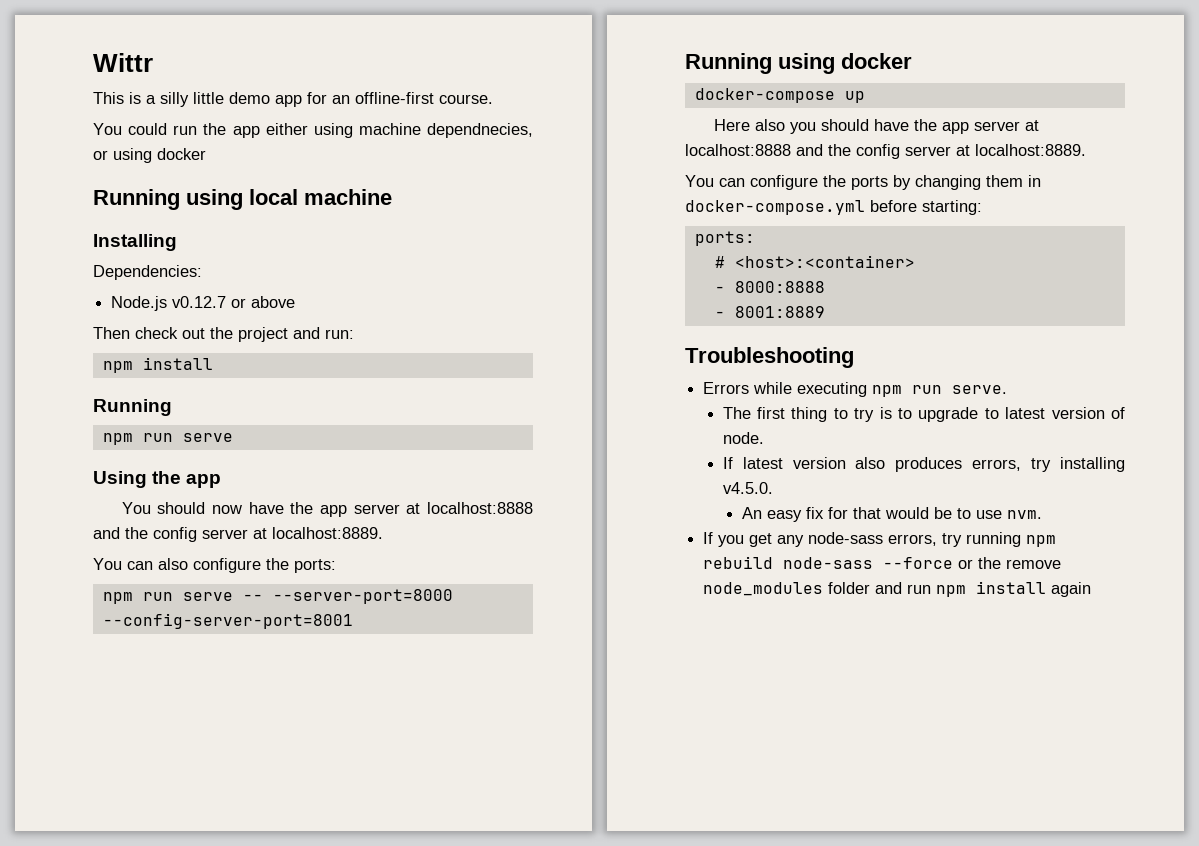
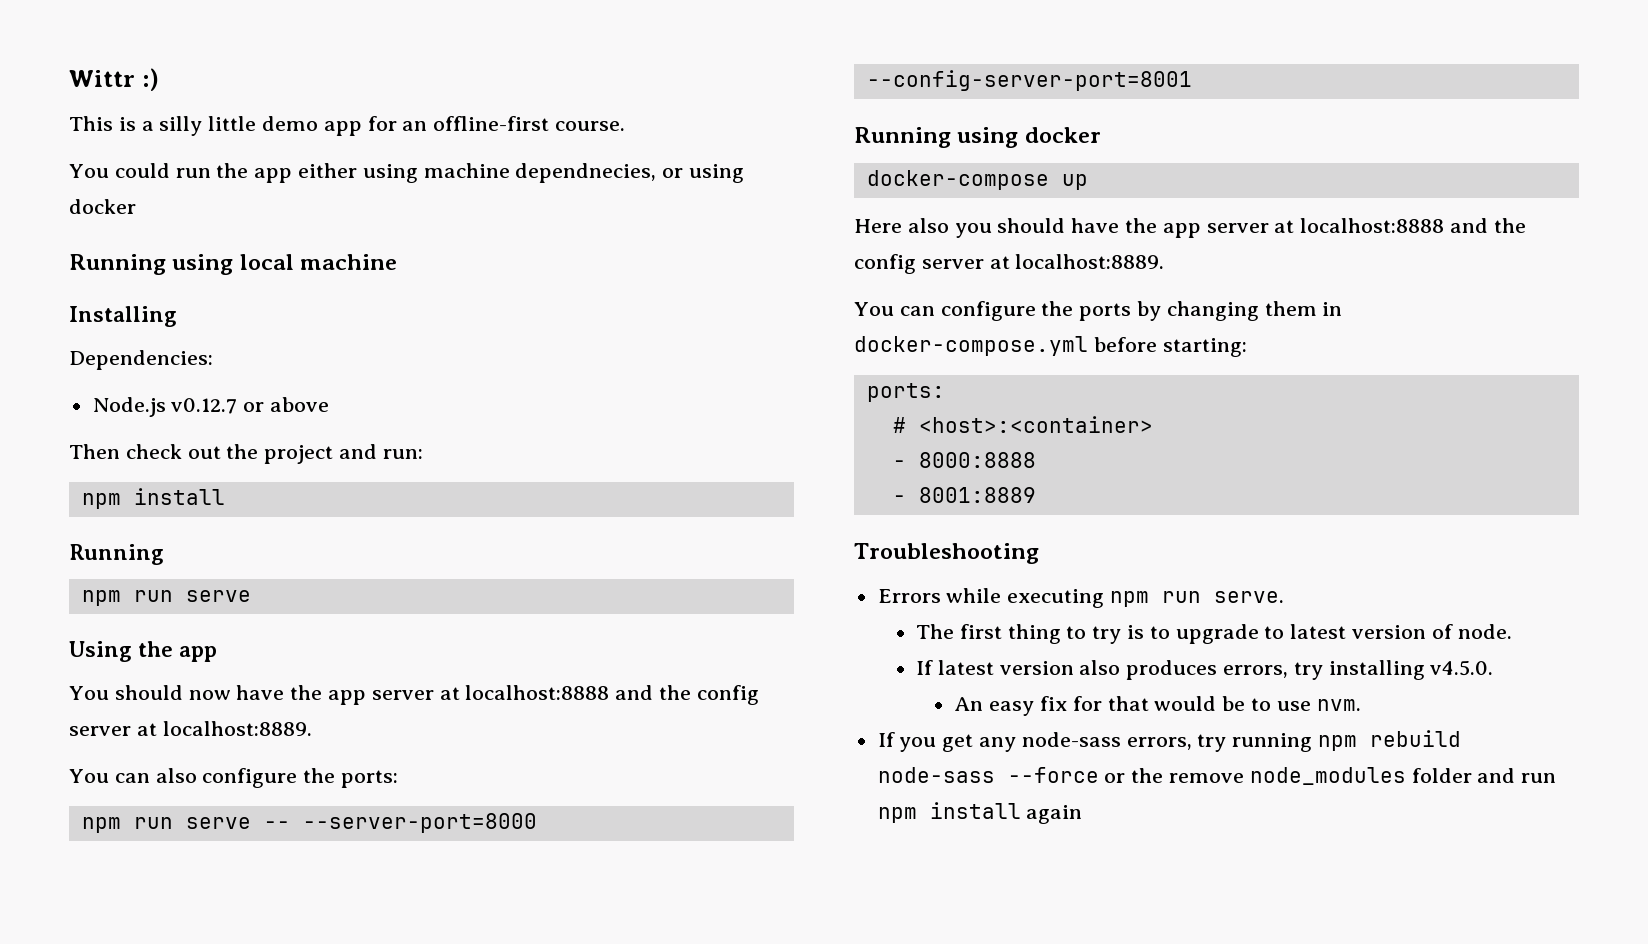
- Wittr
+ Wittr :)

